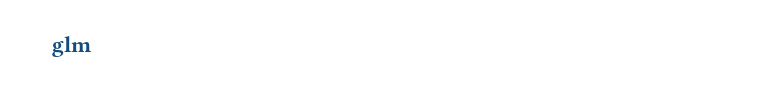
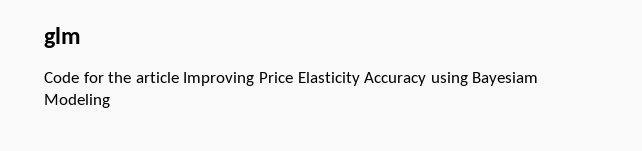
+ Code for the article Improving Price Elasticity Accuracy using Bayesiam Modeling

